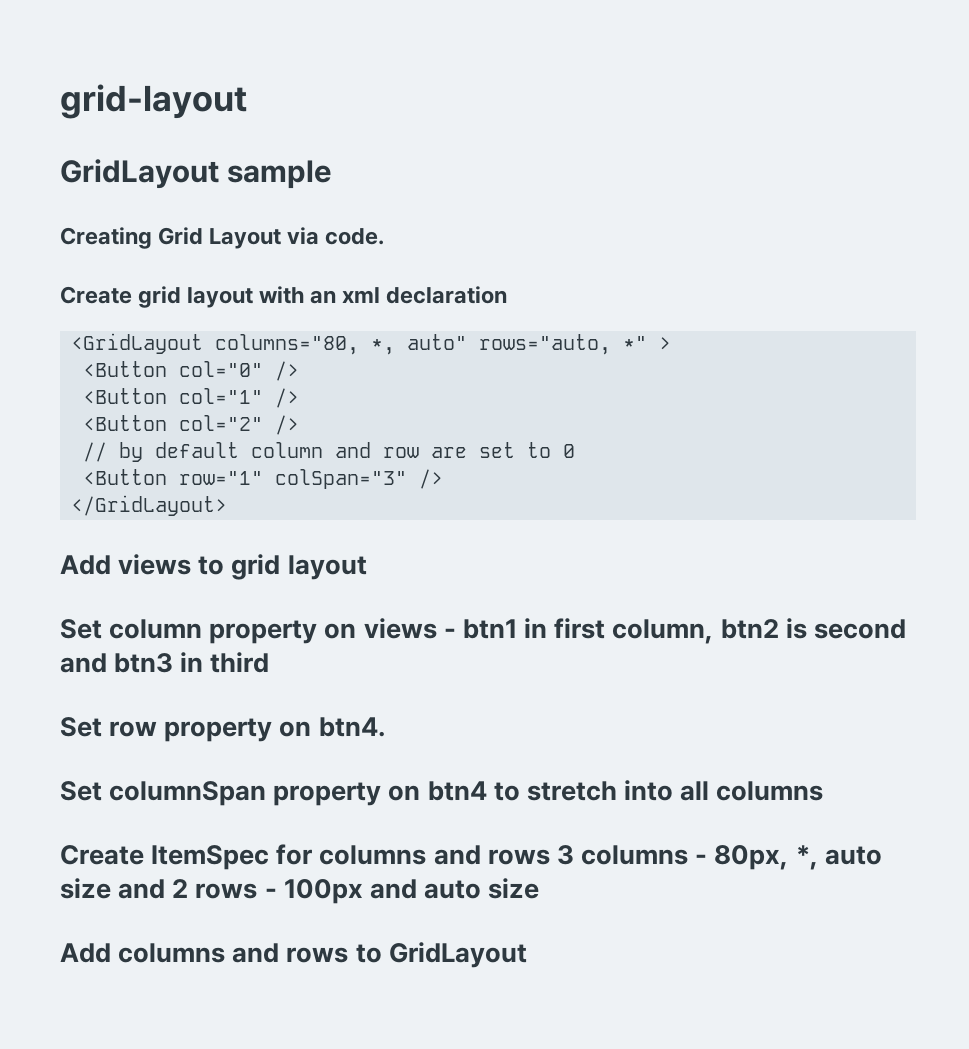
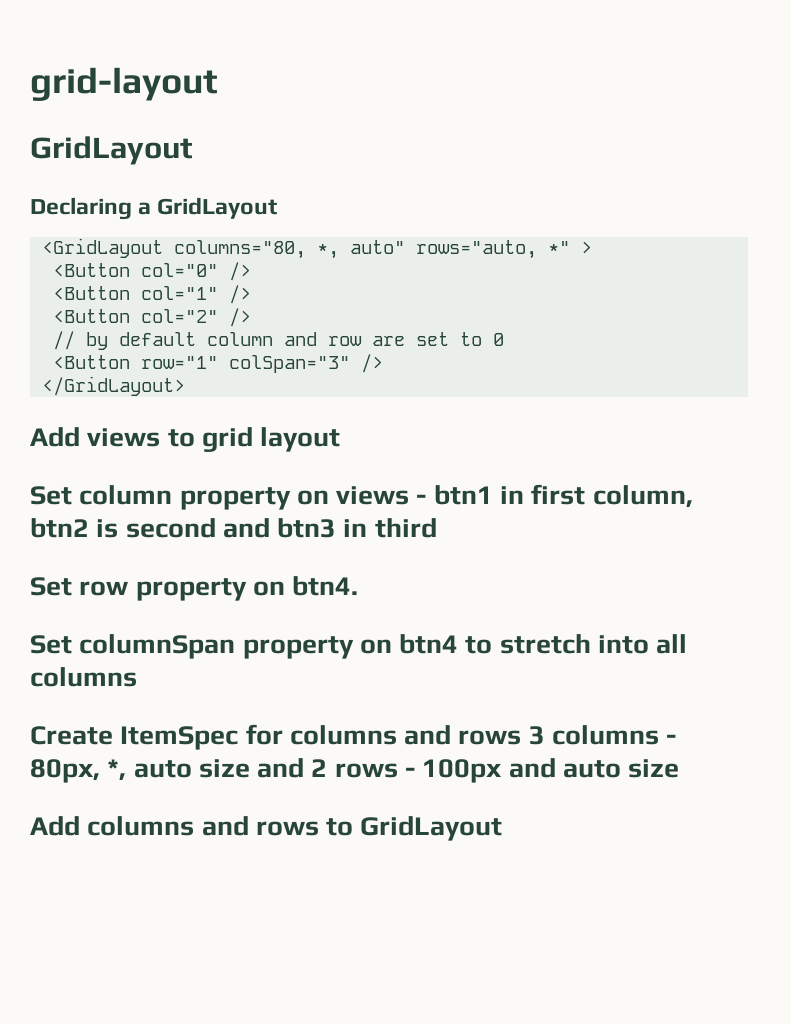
  grid-layout
- GridLayout sample
- Creating Grid Layout via code.
- Create grid layout with an xml declaration
+ GridLayout
+ Declaring a GridLayout

